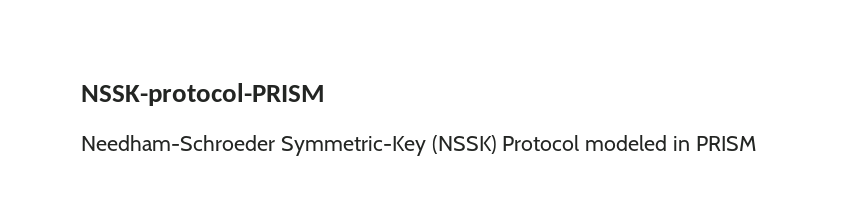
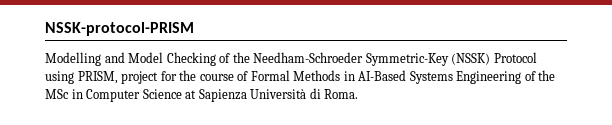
- Needham-Schroeder Symmetric-Key (NSSK) Protocol modeled in PRISM
+ Modelling and Model Checking of the Needham-Schroeder Symmetric-Key (NSSK) Protocol using PRISM, project for the course of Formal Methods in AI-Based Systems Engineering of the MSc in Computer Science at Sapienza Università di Roma.

